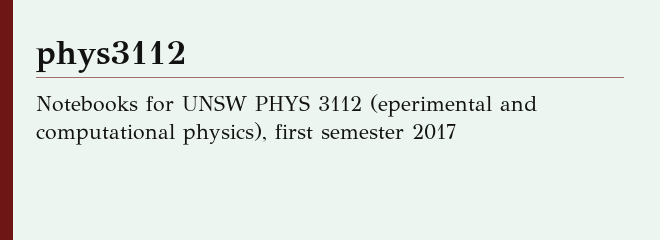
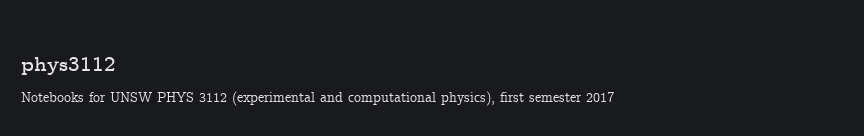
- Notebooks for UNSW PHYS 3112 (eperimental and computational physics), first semester 2017
+ Notebooks for UNSW PHYS 3112 (experimental and computational physics), first semester 2017

